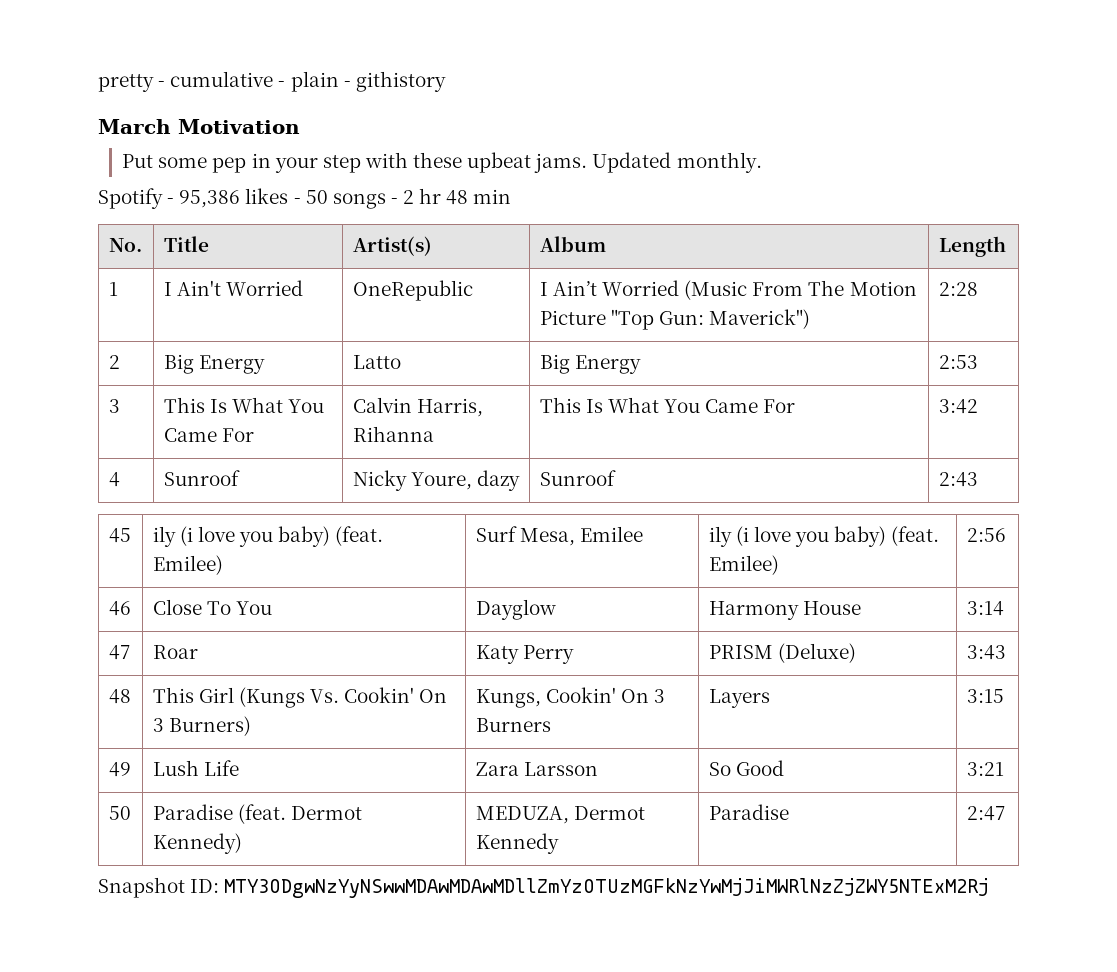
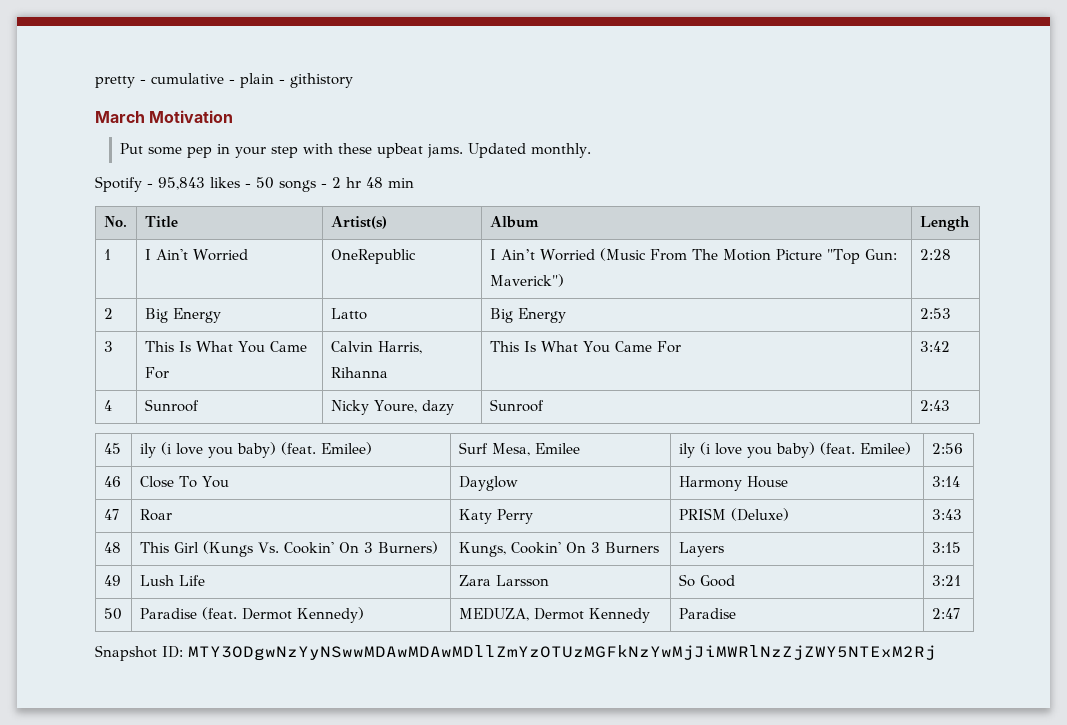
- Spotify - 95,386 likes - 50 songs - 2 hr 48 min
+ Spotify - 95,843 likes - 50 songs - 2 hr 48 min

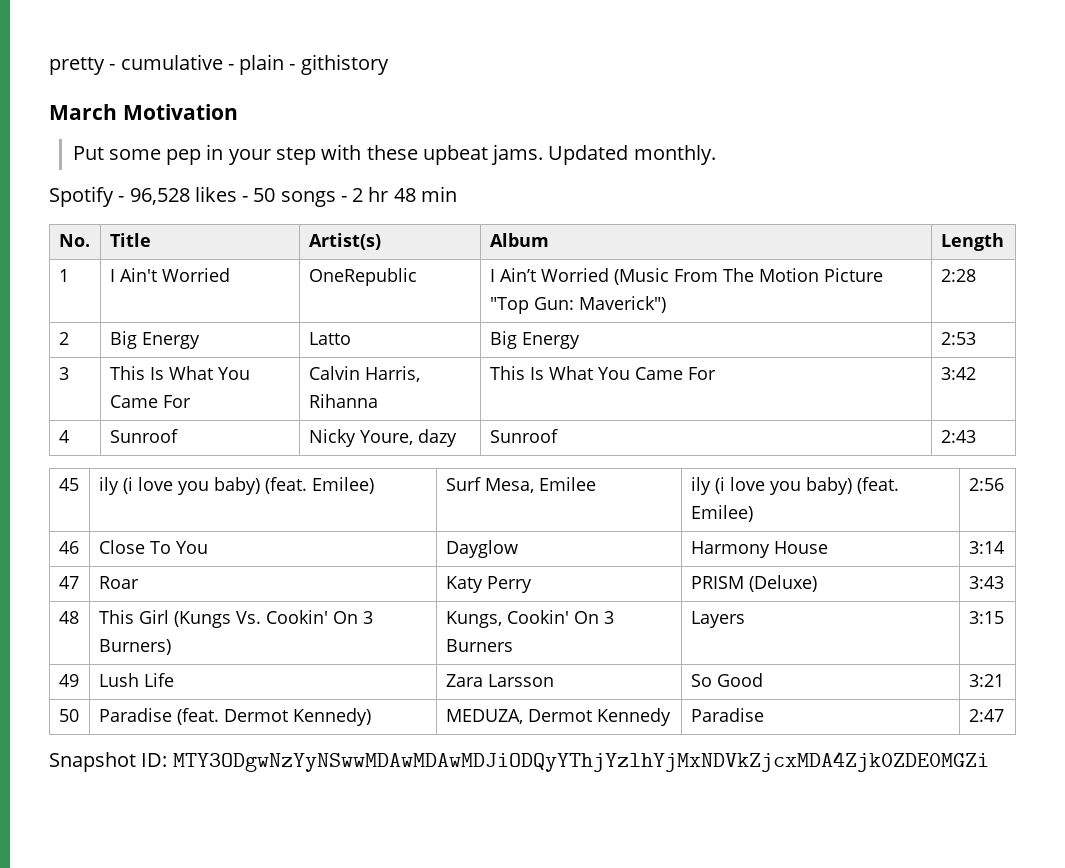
- Spotify - 95,843 likes - 50 songs - 2 hr 48 min
+ Spotify - 96,528 likes - 50 songs - 2 hr 48 min
- Snapshot ID: MTY3ODgwNzYyNSwwMDAwMDAwMDllZmYzOTUzMGFkNzYwMjJiMWRlNzZjZWY5NTExM2Rj
+ Snapshot ID: MTY3ODgwNzYyNSwwMDAwMDAwMDJiODQyYThjYzlhYjMxNDVkZjcxMDA4Zjk0ZDE0MGZi

